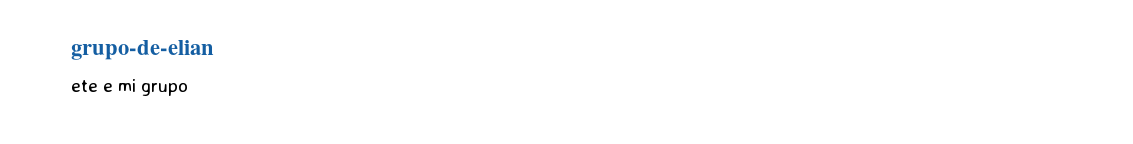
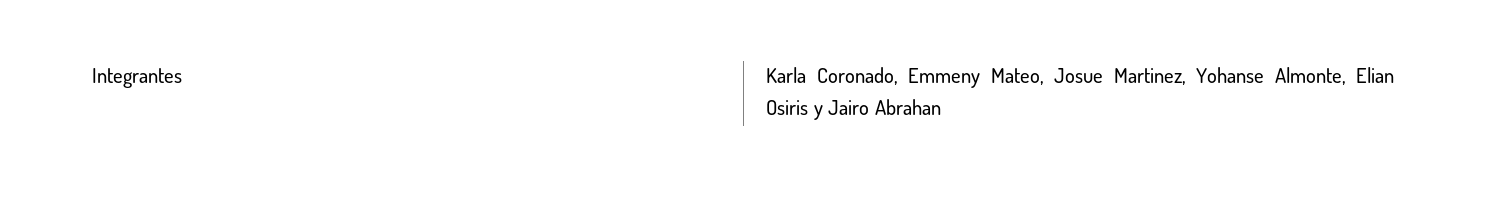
- grupo-de-elian
- ete e mi grupo
+ Integrantes
+ Karla Coronado, Emmeny Mateo, Josue Martinez, Yohanse Almonte, Elian Osiris y Jairo Abrahan

